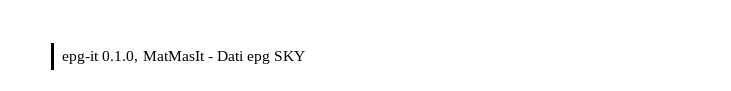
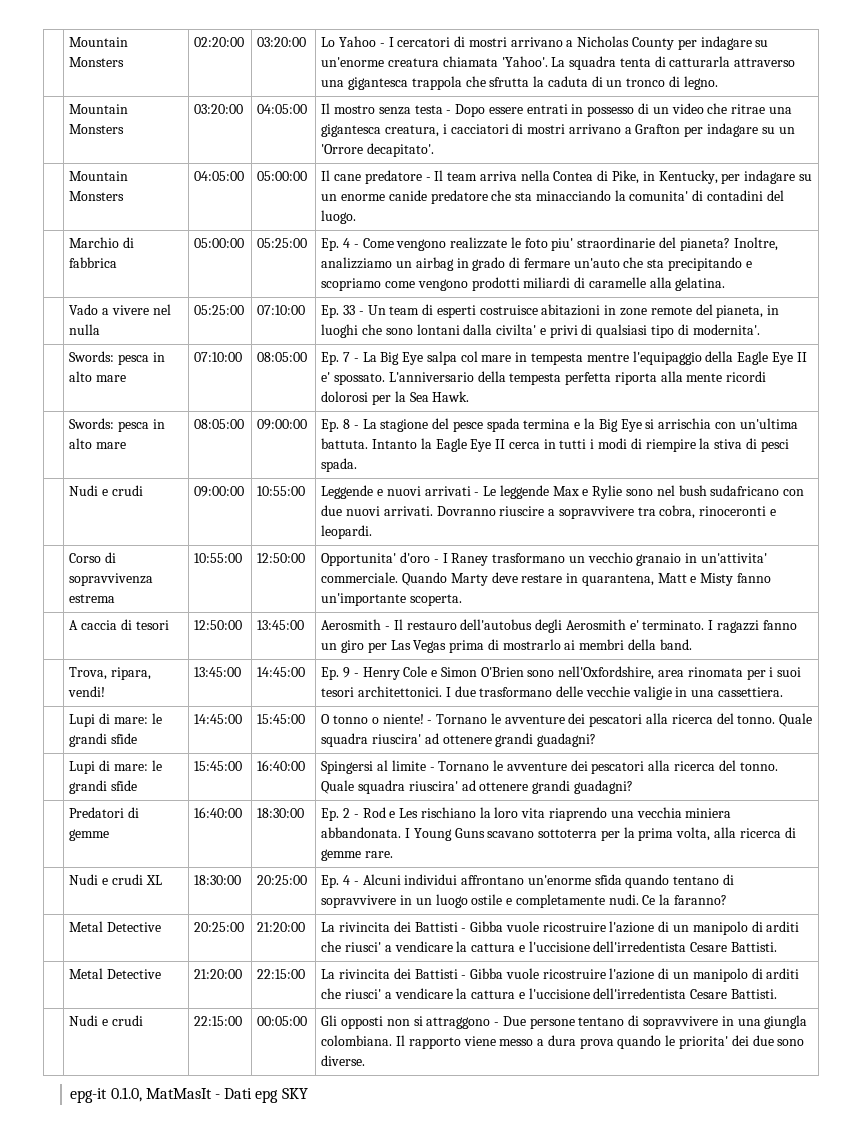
+ | Mountain Monsters | 02:20:00 | 03:20:00 | Lo Yahoo - I cercatori di mostri arrivano a Nicholas County per indagare su un'enorme creatura chiamata 'Yahoo'. La squadra tenta di catturarla attraverso una gigantesca trappola che sfrutta la caduta di un tronco di legno.
+ | Mountain Monsters | 03:20:00 | 04:05:00 | Il mostro senza testa - Dopo essere entrati in possesso di un video che ritrae una gigantesca creatura, i cacciatori di mostri arrivano a Grafton per indagare su un 'Orrore decapitato'.
+ | Mountain Monsters | 04:05:00 | 05:00:00 | Il cane predatore - Il team arriva nella Contea di Pike, in Kentucky, per indagare su un enorme canide predatore che sta minacciando la comunita' di contadini del luogo.
+ | Marchio di fabbrica | 05:00:00 | 05:25:00 | Ep. 4 - Come vengono realizzate le foto piu' straordinarie del pianeta? Inoltre, analizziamo un airbag in grado di fermare un'auto che sta precipitando e scopriamo come vengono prodotti miliardi di caramelle alla gelatina.
+ | Vado a vivere nel nulla | 05:25:00 | 07:10:00 | Ep. 33 - Un team di esperti costruisce abitazioni in zone remote del pianeta, in luoghi che sono lontani dalla civilta' e privi di qualsiasi tipo di modernita'.
+ | Swords: pesca in alto mare | 07:10:00 | 08:05:00 | Ep. 7 - La Big Eye salpa col mare in tempesta mentre l'equipaggio della Eagle Eye II e' spossato. L'anniversario della tempesta perfetta riporta alla mente ricordi dolorosi per la Sea Hawk.
+ | Swords: pesca in alto mare | 08:05:00 | 09:00:00 | Ep. 8 - La stagione del pesce spada termina e la Big Eye si arrischia con un'ultima battuta. Intanto la Eagle Eye II cerca in tutti i modi di riempire la stiva di pesci spada.
+ | Nudi e crudi | 09:00:00 | 10:55:00 | Leggende e nuovi arrivati - Le leggende Max e Rylie sono nel bush sudafricano con due nuovi arrivati. Dovranno riuscire a sopravvivere tra cobra, rinoceronti e leopardi.
+ | Corso di sopravvivenza estrema | 10:55:00 | 12:50:00 | Opportunita' d'oro - I Raney trasformano un vecchio granaio in un'attivita' commerciale. Quando Marty deve restare in quarantena, Matt e Misty fanno un'importante scoperta.
+ | A caccia di tesori | 12:50:00 | 13:45:00 | Aerosmith - Il restauro dell'autobus degli Aerosmith e' terminato. I ragazzi fanno un giro per Las Vegas prima di mostrarlo ai membri della band.
+ | Trova, ripara, vendi! | 13:45:00 | 14:45:00 | Ep. 9 - Henry Cole e Simon O'Brien sono nell'Oxfordshire, area rinomata per i suoi tesori architettonici. I due trasformano delle vecchie valigie in una cassettiera.
+ | Lupi di mare: le grandi sfide | 14:45:00 | 15:45:00 | O tonno o niente! - Tornano le avventure dei pescatori alla ricerca del tonno. Quale squadra riuscira' ad ottenere grandi guadagni?
+ | Lupi di mare: le grandi sfide | 15:45:00 | 16:40:00 | Spingersi al limite - Tornano le avventure dei pescatori alla ricerca del tonno. Quale squadra riuscira' ad ottenere grandi guadagni?
+ | Predatori di gemme | 16:40:00 | 18:30:00 | Ep. 2 - Rod e Les rischiano la loro vita riaprendo una vecchia miniera abbandonata. I Young Guns scavano sottoterra per la prima volta, alla ricerca di gemme rare.
+ | Nudi e crudi XL | 18:30:00 | 20:25:00 | Ep. 4 - Alcuni individui affrontano un'enorme sfida quando tentano di sopravvivere in un luogo ostile e completamente nudi. Ce la faranno?
+ | Metal Detective | 20:25:00 | 21:20:00 | La rivincita dei Battisti - Gibba vuole ricostruire l'azione di un manipolo di arditi che riusci' a vendicare la cattura e l'uccisione dell'irredentista Cesare Battisti.
+ | Metal Detective | 21:20:00 | 22:15:00 | La rivincita dei Battisti - Gibba vuole ricostruire l'azione di un manipolo di arditi che riusci' a vendicare la cattura e l'uccisione dell'irredentista Cesare Battisti.
+ | Nudi e crudi | 22:15:00 | 00:05:00 | Gli opposti non si attraggono - Due persone tentano di sopravvivere in una giungla colombiana. Il rapporto viene messo a dura prova quando le priorita' dei due sono diverse.

